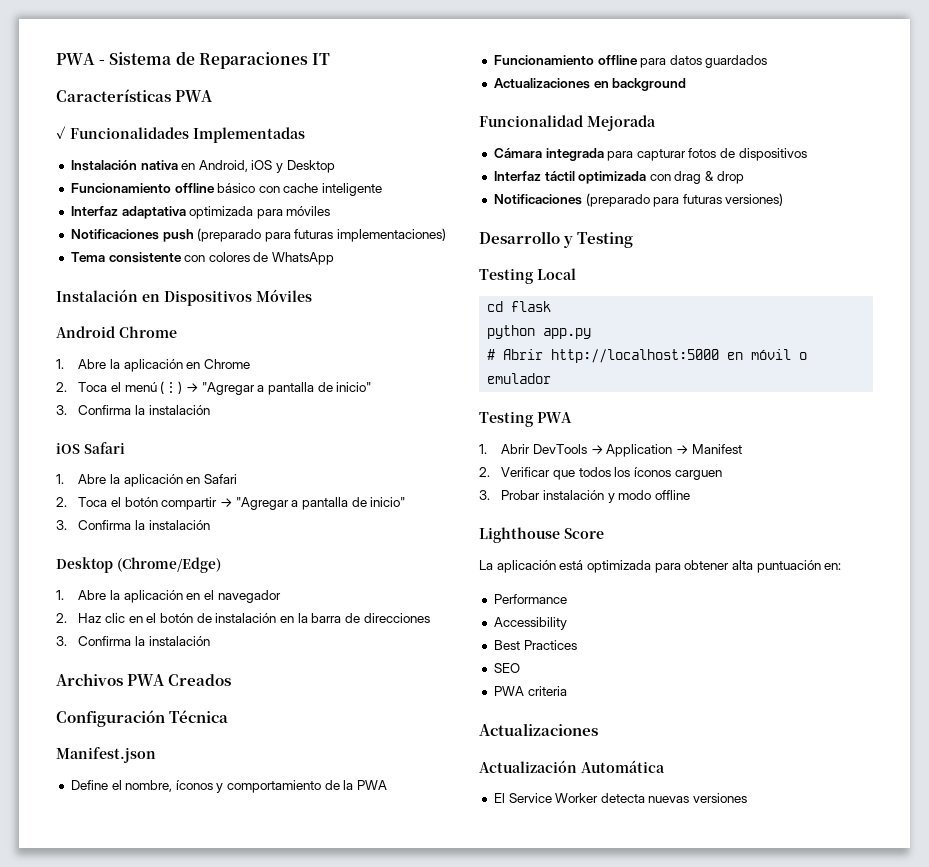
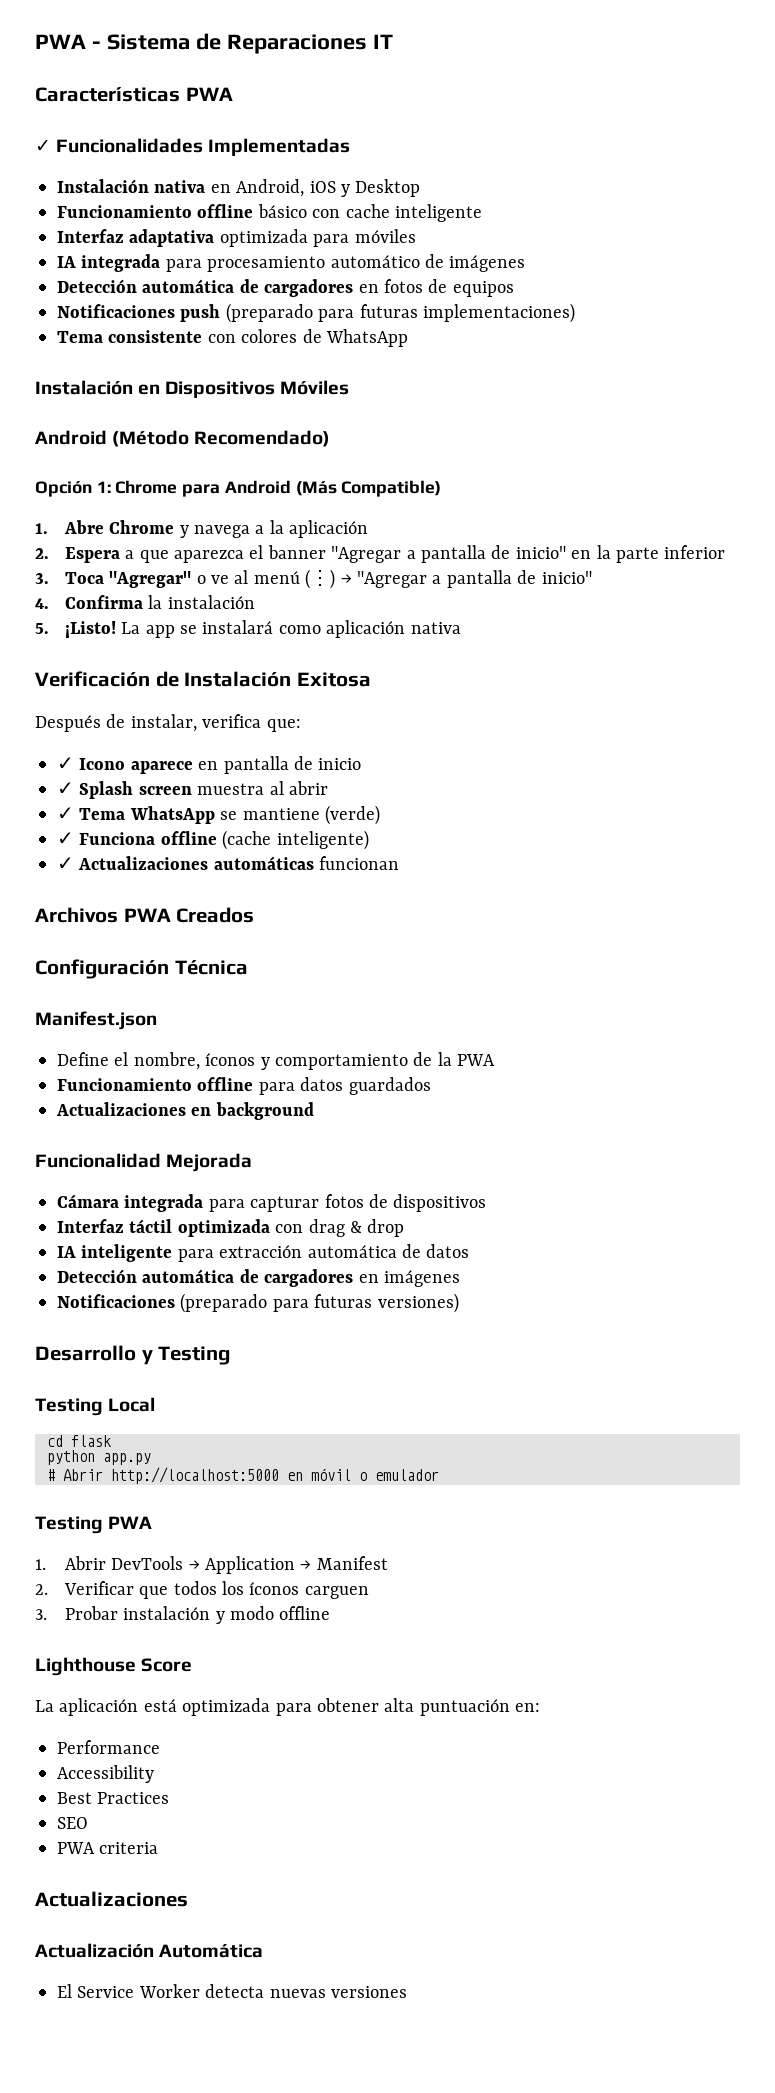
+ IA integrada para procesamiento automático de imágenes
+ Detección automática de cargadores en fotos de equipos
- Android Chrome
- 1. Abre la aplicación en Chrome
- 2. Toca el menú (⋮) → "Agregar a pantalla de inicio"
- 3. Confirma la instalación
- iOS Safari
- 1. Abre la aplicación en Safari
- 2. Toca el botón compartir → "Agregar a pantalla de inicio"
- 3. Confirma la instalación
- Desktop (Chrome/Edge)
- 1. Abre la aplicación en el navegador
- 2. Haz clic en el botón de instalación en la barra de direcciones
- 3. Confirma la instalación
+ Android (Método Recomendado)
+ Opción 1: Chrome para Android (Más Compatible)
+ 1. Abre Chrome y navega a la aplicación
+ 2. Espera a que aparezca el banner "Agregar a pantalla de inicio" en la parte inferior
+ 3. Toca "Agregar" o ve al menú (⋮) → "Agregar a pantalla de inicio"
+ 4. Confirma la instalación
+ 5. ¡Listo! La app se instalará como aplicación nativa
+ Verificación de Instalación Exitosa
+ Después de instalar, verifica que:
+ ✓ Icono aparece en pantalla de inicio
+ ✓ Splash screen muestra al abrir
+ ✓ Tema WhatsApp se mantiene (verde)
+ ✓ Funciona offline (cache inteligente)
+ ✓ Actualizaciones automáticas funcionan
+ IA inteligente para extracción automática de datos
+ Detección automática de cargadores en imágenes

